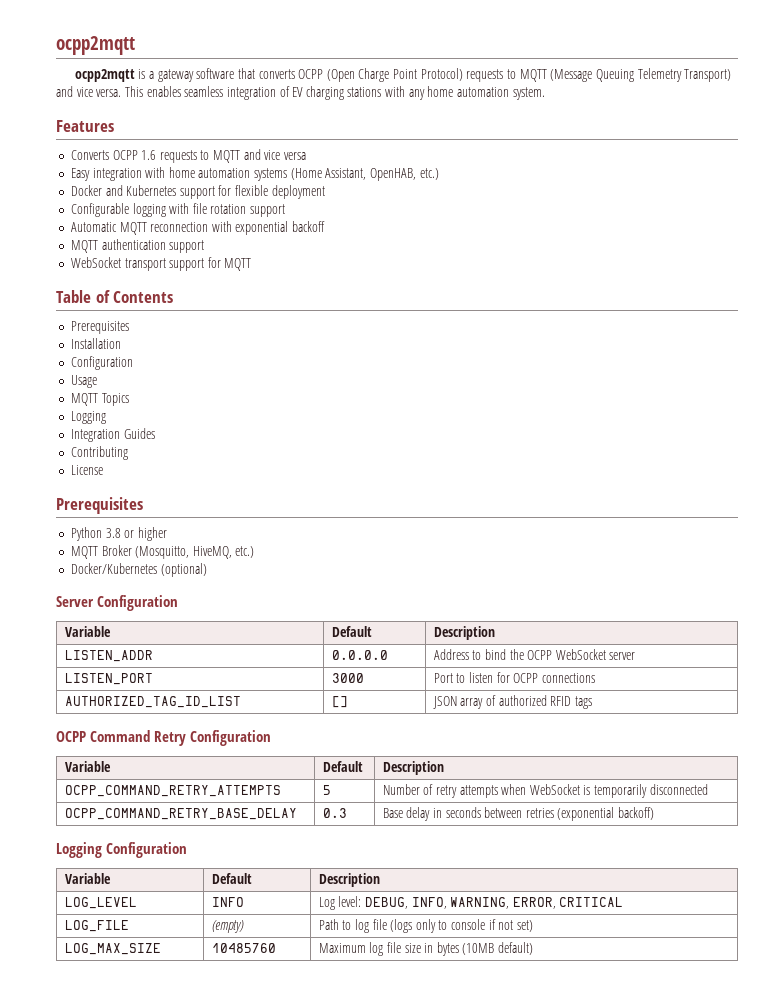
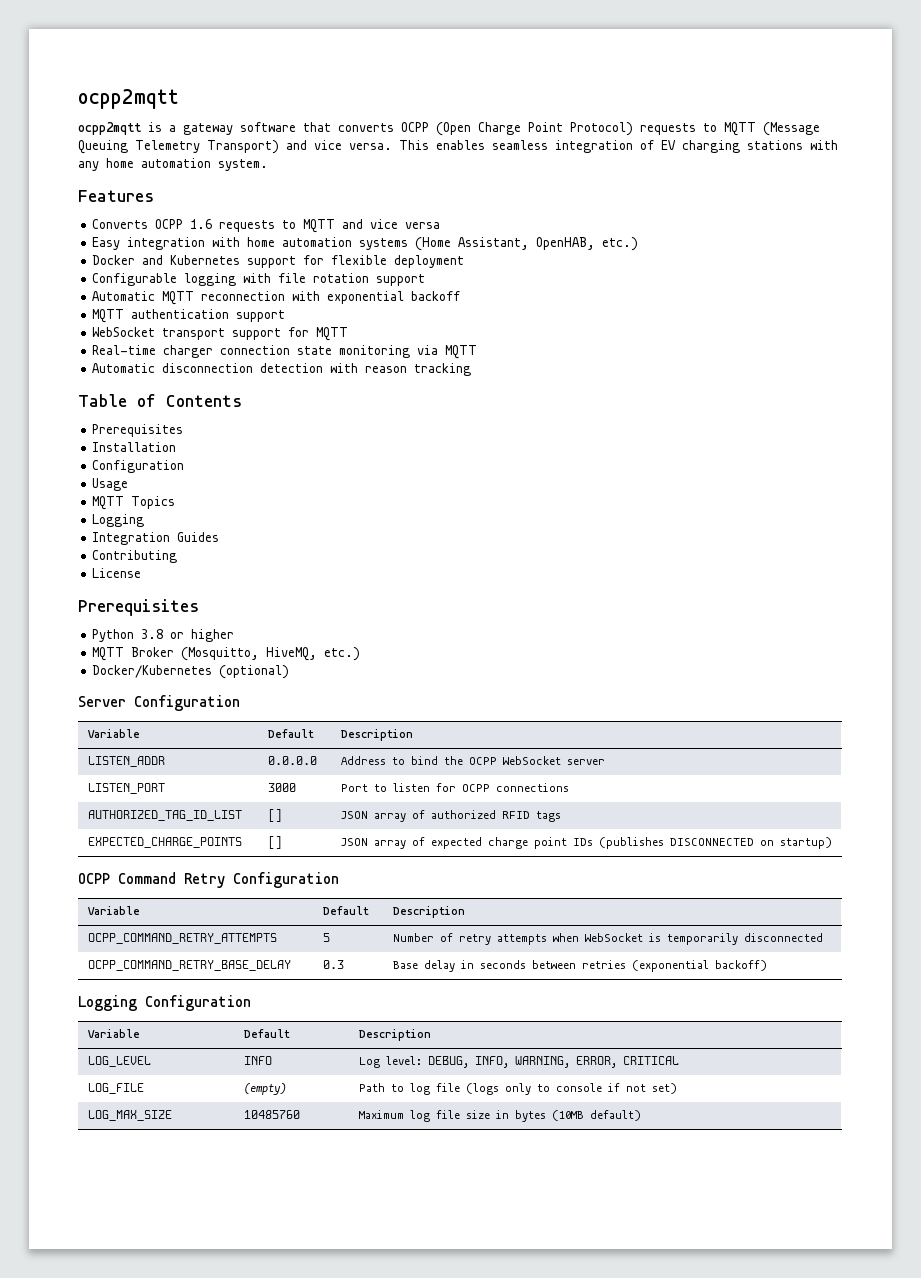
+ Real-time charger connection state monitoring via MQTT
+ Automatic disconnection detection with reason tracking
+ EXPECTED_CHARGE_POINTS | [] | JSON array of expected charge point IDs (publishes DISCONNECTED on startup)

